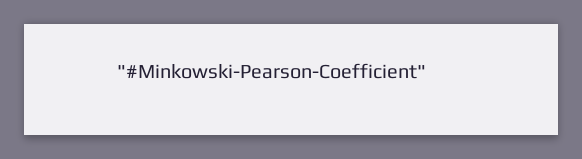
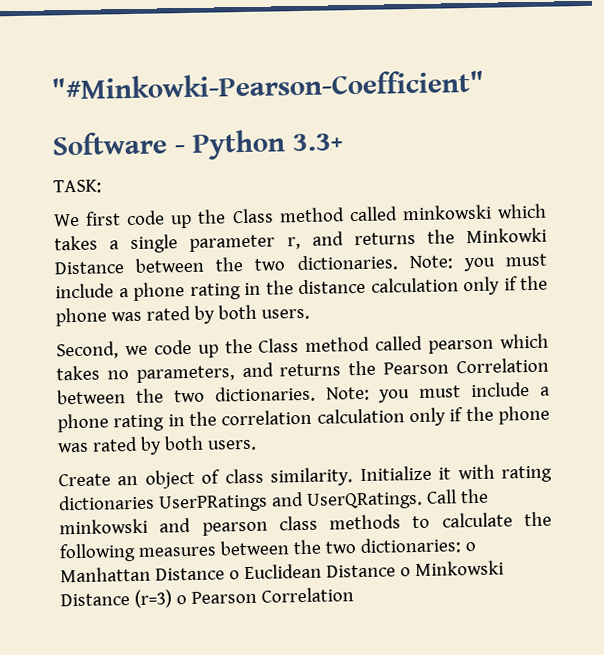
- "#Minkowski-Pearson-Coefficient"
+ "#Minkowki-Pearson-Coefficient"
+ Software - Python 3.3+
+ TASK:
+ We first code up the Class method called minkowski which takes a single parameter r, and returns the Minkowki Distance between the two dictionaries. Note: you must include a phone rating in the distance calculation only if the phone was rated by both users.
+ Second, we code up the Class method called pearson which takes no parameters, and returns the Pearson Correlation between the two dictionaries. Note: you must include a phone rating in the correlation calculation only if the phone was rated by both users.
+ Create an object of class similarity. Initialize it with rating dictionaries UserPRatings and UserQRatings. Call the minkowski and pearson class methods to calculate the following measures between the two dictionaries: o Manhattan Distance o Euclidean Distance o Minkowski Distance (r=3) o Pearson Correlation

